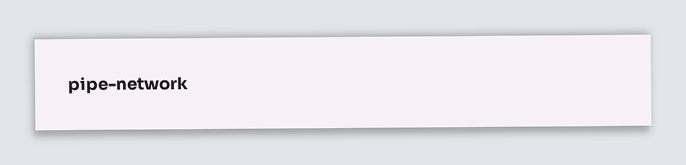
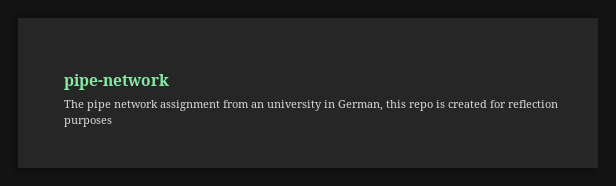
+ The pipe network assignment from an university in German, this repo is created for reflection purposes

